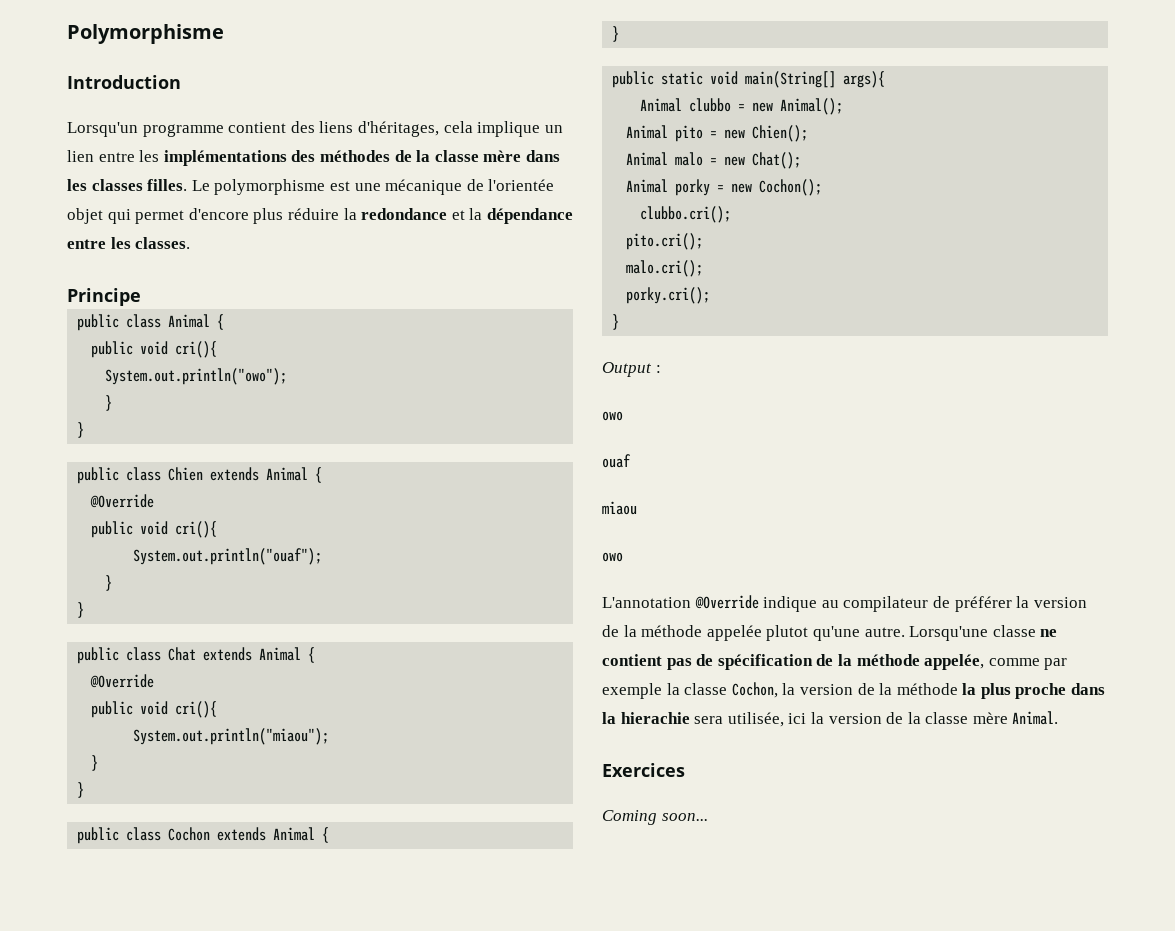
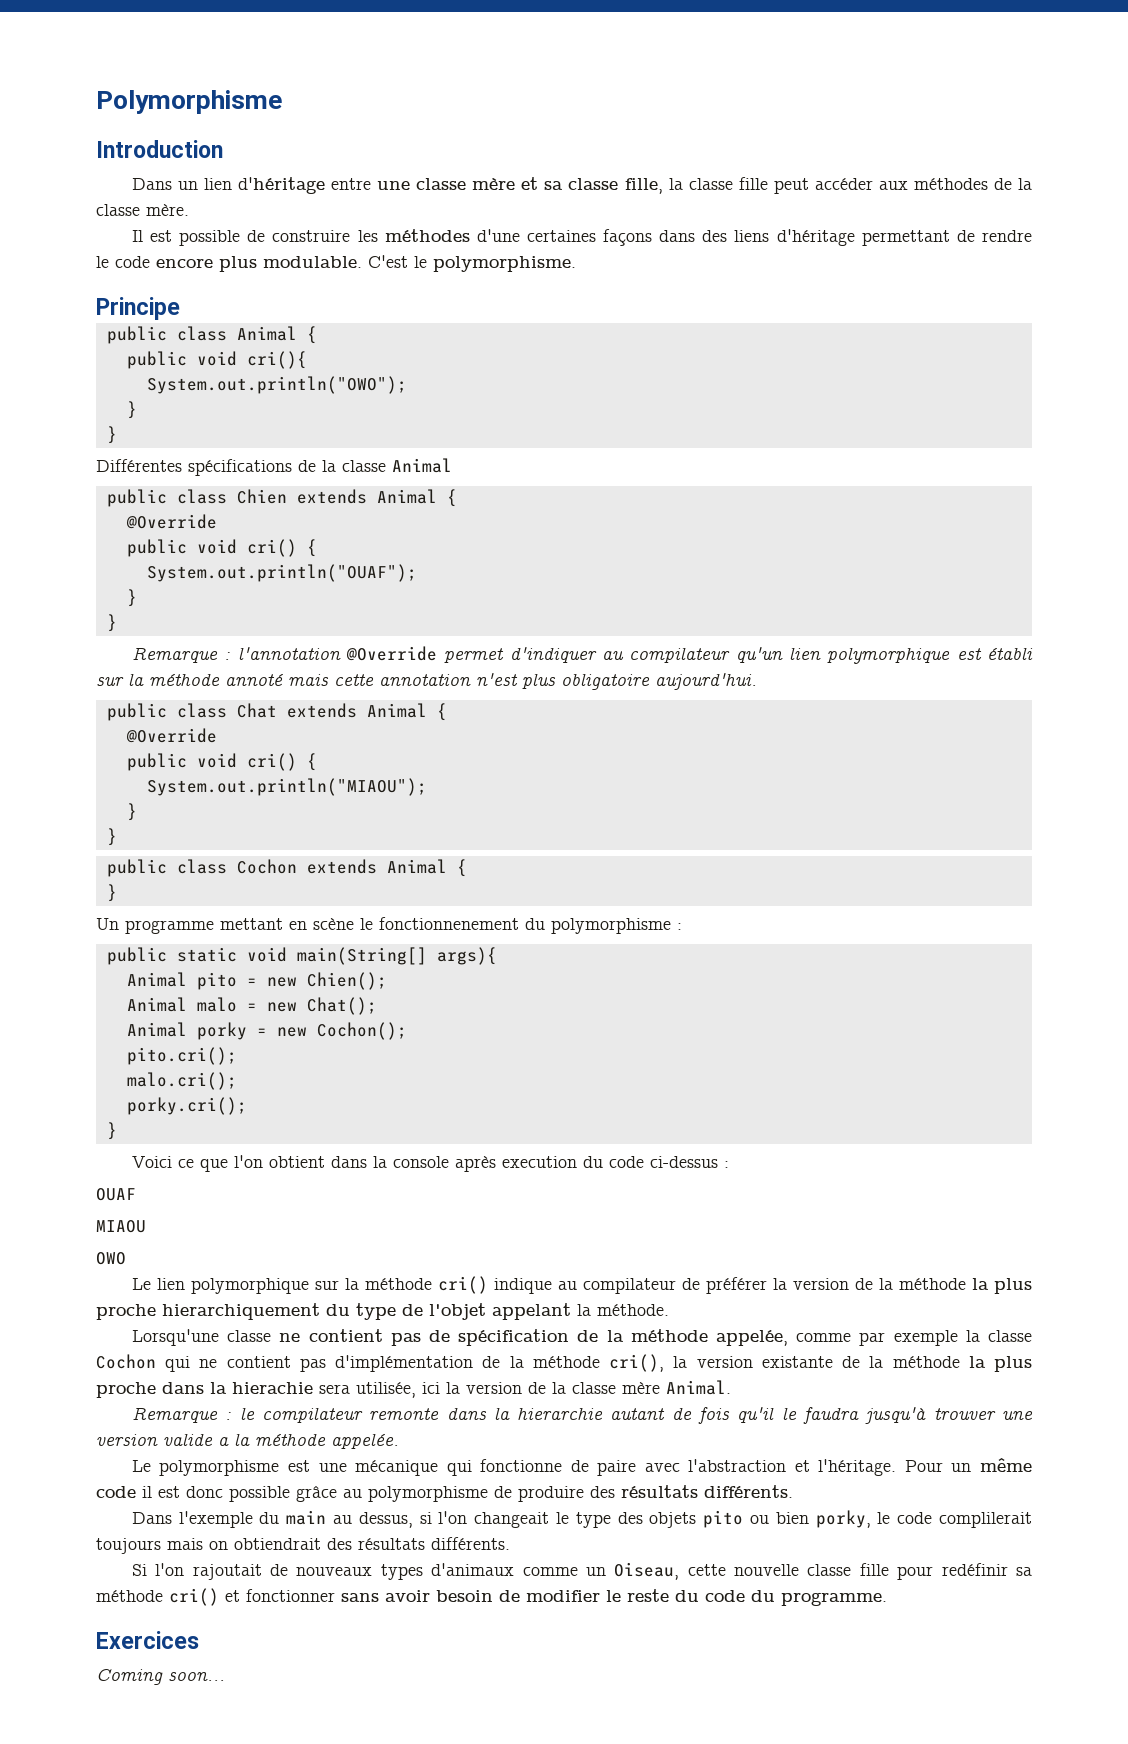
- Lorsqu'un programme contient des liens d'héritages, cela implique un lien entre les implémentations des méthodes de la classe mère dans les classes filles. Le polymorphisme est une mécanique de l'orientée objet qui permet d'encore plus réduire la redondance et la dépendance entre les classes.
+ Dans un lien d'héritage entre une classe mère et sa classe fille, la classe fille peut accéder aux méthodes de la classe mère.
+ Il est possible de construire les méthodes d'une certaines façons dans des liens d'héritage permettant de rendre le code encore plus modulable. C'est le polymorphisme.
- System.out.println("owo");
+ System.out.println("OWO");
  }
  }
+ Différentes spécifications de la classe Animal
  public class Chien extends Animal {
  @Override
- public void cri(){
- System.out.println("ouaf");
+ public void cri() {
+ System.out.println("OUAF");
  }
  }
+ Remarque : l'annotation @Override permet d'indiquer au compilateur qu'un lien polymorphique est établi sur la méthode annoté mais cette annotation n'est plus obligatoire aujourd'hui.
  public class Chat extends Animal {
  @Override
- public void cri(){
- System.out.println("miaou");
+ public void cri() {
+ System.out.println("MIAOU");
+ Un programme mettant en scène le fonctionnenement du polymorphisme :
- Animal clubbo = new Animal();
- clubbo.cri();
- Output :
- owo
- ouaf
- miaou
- owo
- L'annotation @Override indique au compilateur de préférer la version de la méthode appelée plutot qu'une autre. Lorsqu'une classe ne contient pas de spécification de la méthode appelée, comme par exemple la classe Cochon, la version de la méthode la plus proche dans la hierachie sera utilisée, ici la version de la classe mère Animal.
+ Voici ce que l'on obtient dans la console après execution du code ci-dessus :
+ OUAF
+ MIAOU
+ OWO
+ Le lien polymorphique sur la méthode cri() indique au compilateur de préférer la version de la méthode la plus proche hierarchiquement du type de l'objet appelant la méthode.
+ Lorsqu'une classe ne contient pas de spécification de la méthode appelée, comme par exemple la classe Cochon qui ne contient pas d'implémentation de la méthode cri(), la version existante de la méthode la plus proche dans la hierachie sera utilisée, ici la version de la classe mère Animal.
+ Remarque : le compilateur remonte dans la hierarchie autant de fois qu'il le faudra jusqu'à trouver une version valide a la méthode appelée.
+ Le polymorphisme est une mécanique qui fonctionne de paire avec l'abstraction et l'héritage. Pour un même code il est donc possible grâce au polymorphisme de produire des résultats différents.
+ Dans l'exemple du main au dessus, si l'on changeait le type des objets pito ou bien porky, le code complilerait toujours mais on obtiendrait des résultats différents.
+ Si l'on rajoutait de nouveaux types d'animaux comme un Oiseau, cette nouvelle classe fille pour redéfinir sa méthode cri() et fonctionner sans avoir besoin de modifier le reste du code du programme.

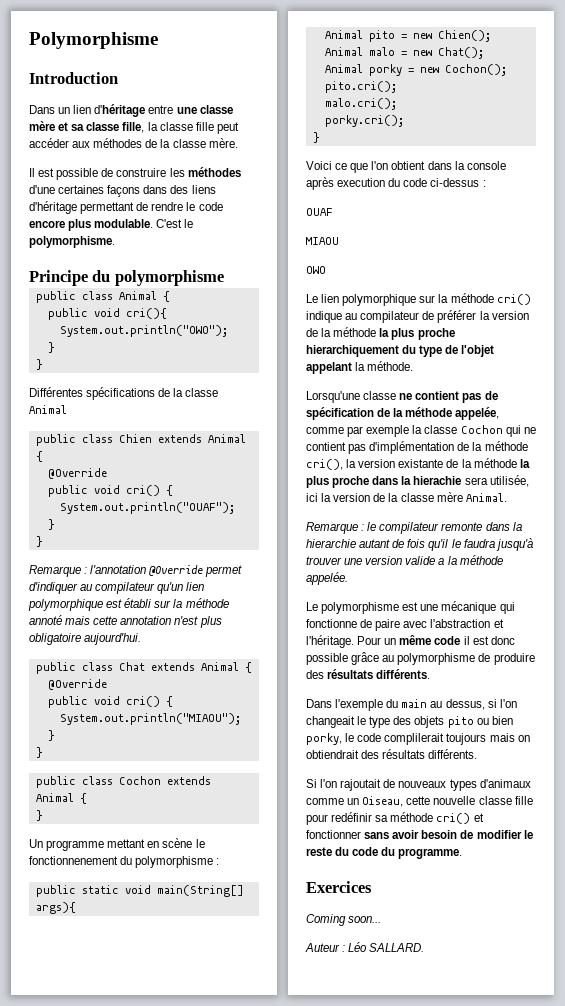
- Principe
+ Principe du polymorphisme
+ Auteur : Léo SALLARD.

